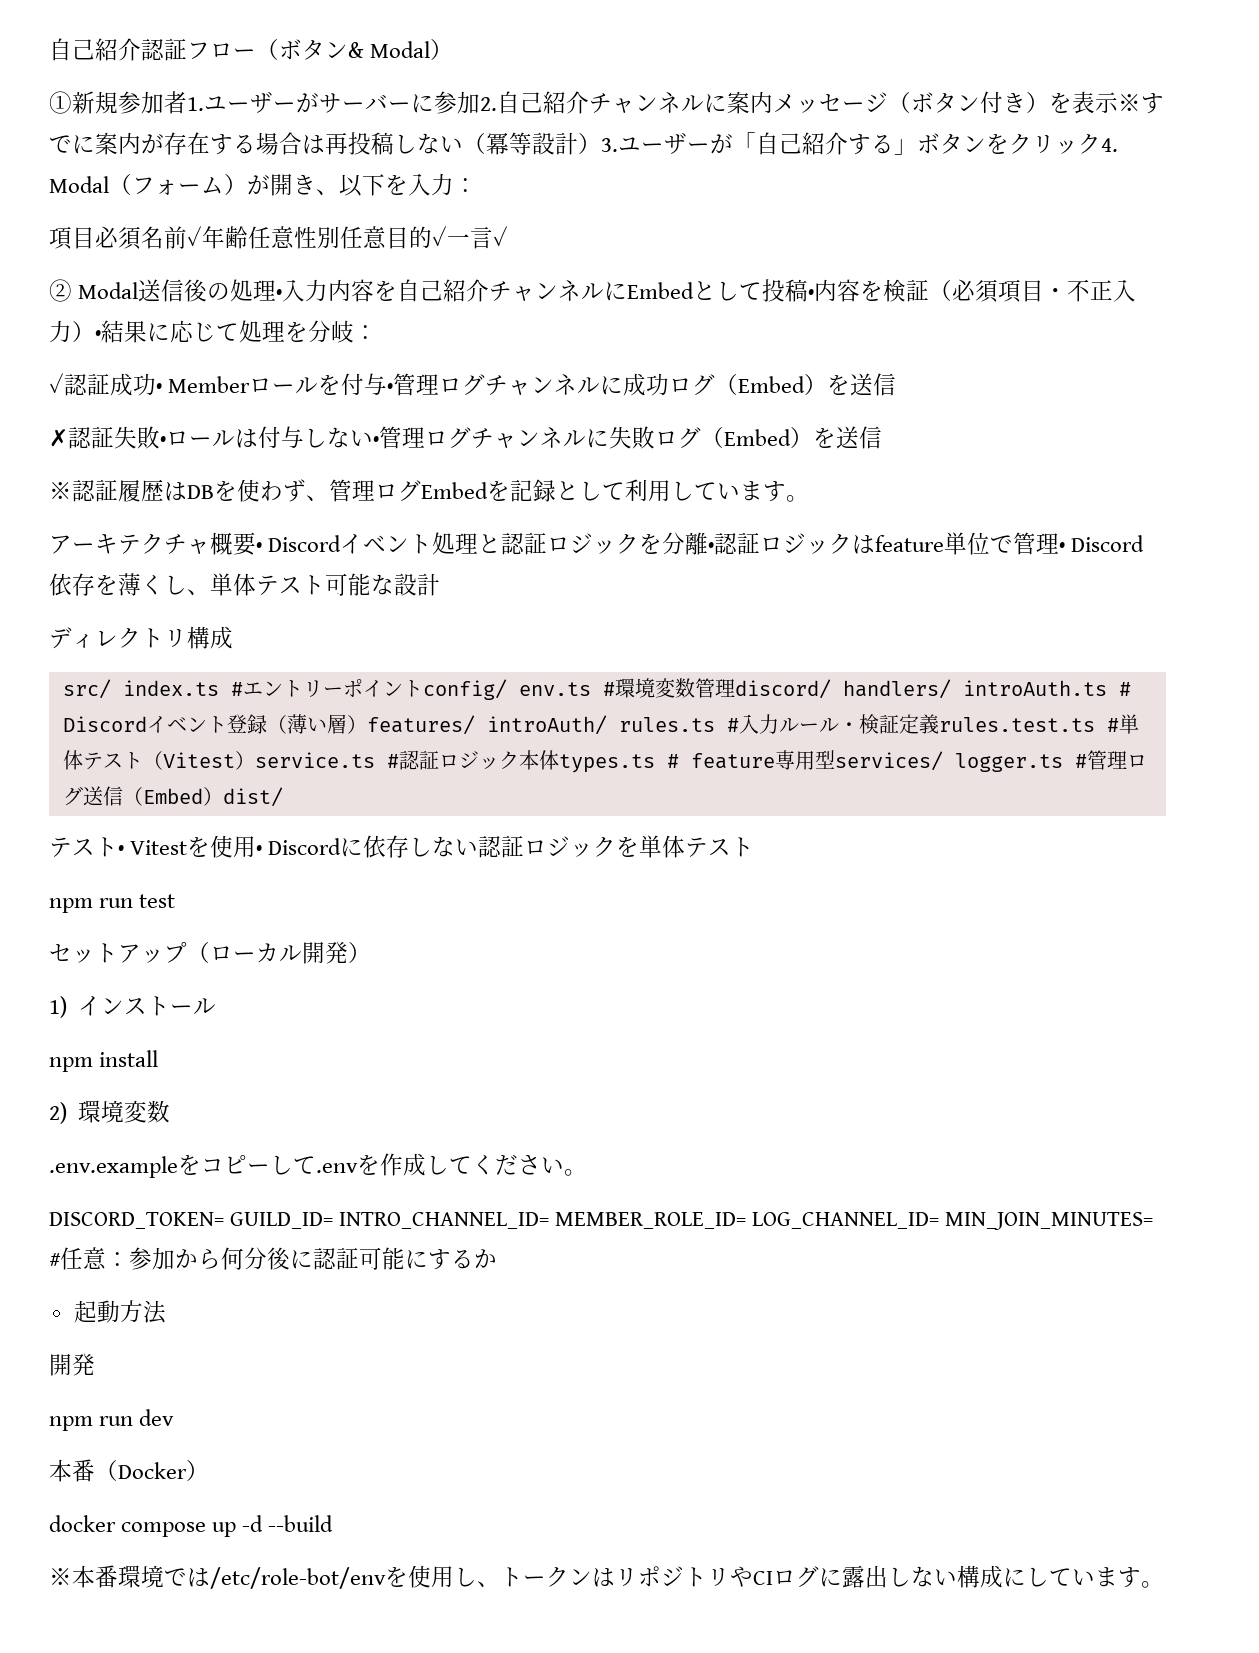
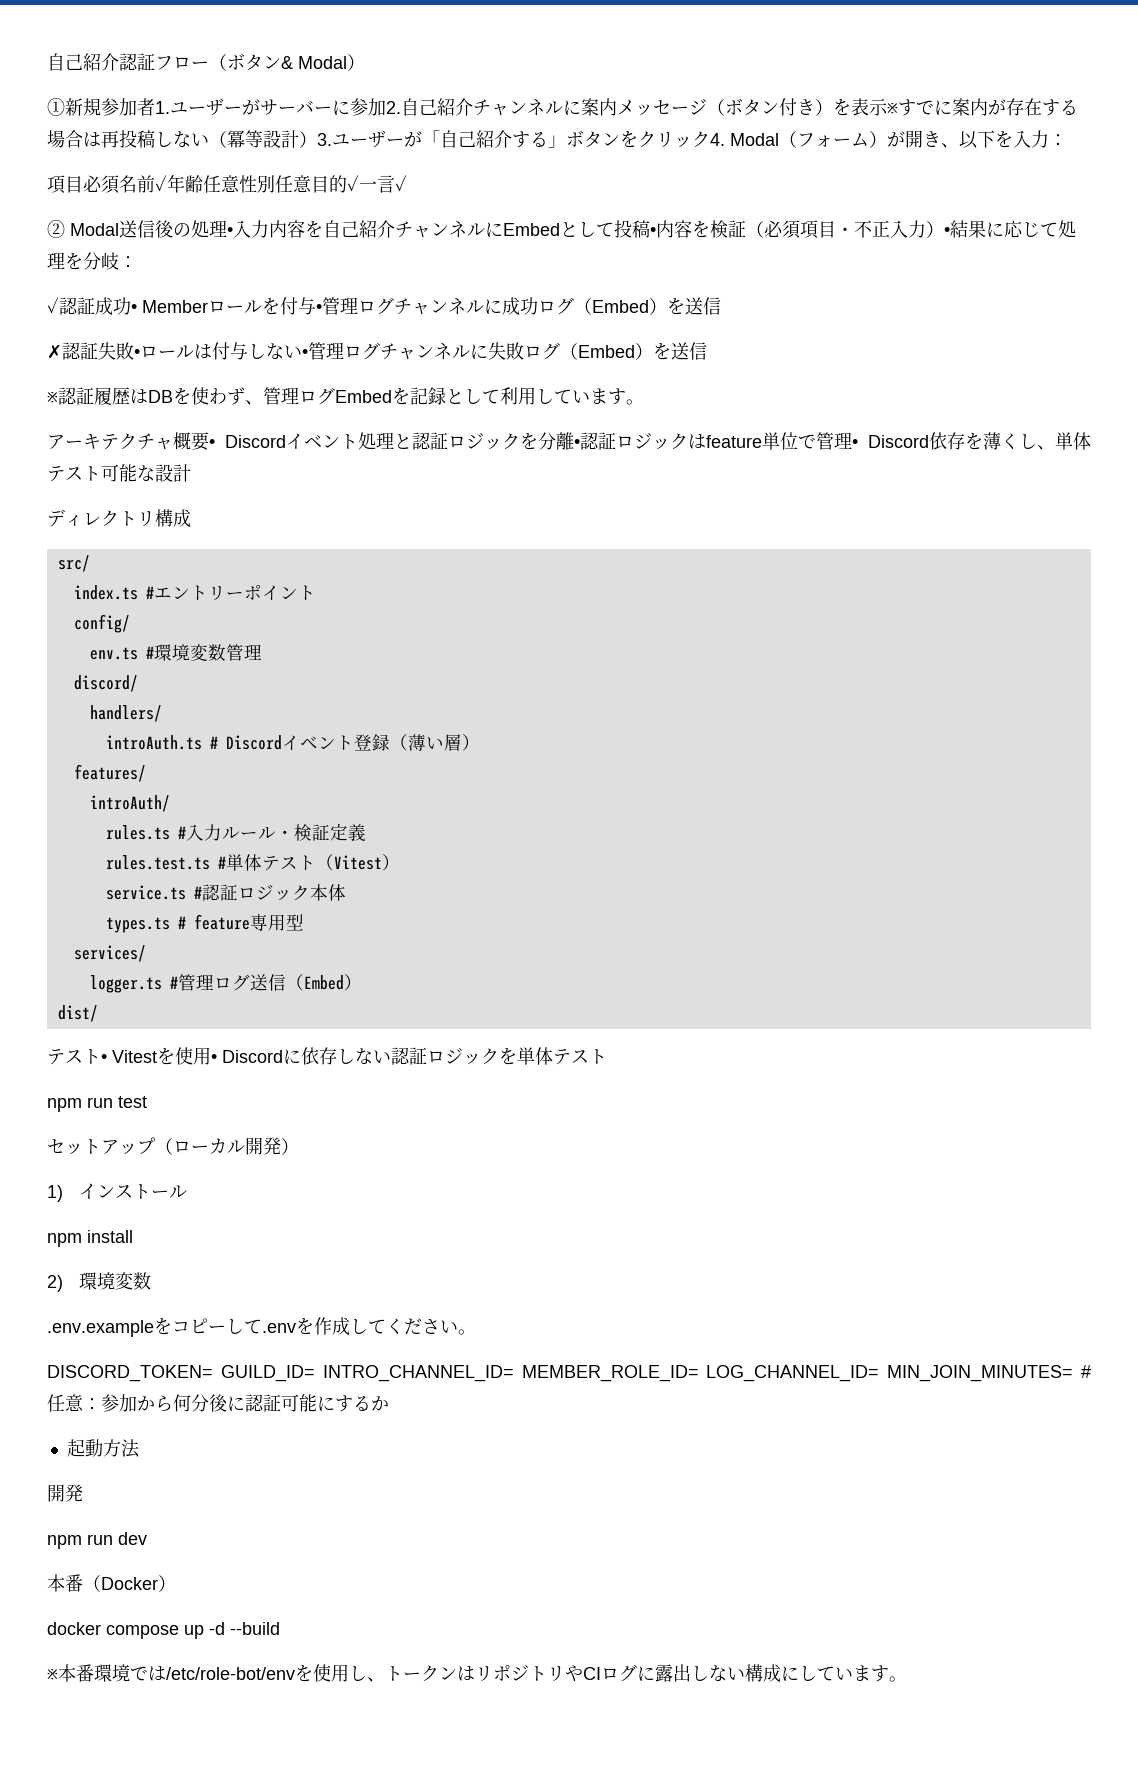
- src/ index.ts #エントリーポイントconfig/ env.ts #環境変数管理discord/ handlers/ introAuth.ts # Discordイベント登録（薄い層）features/ introAuth/ rules.ts #入力ルール・検証定義rules.test.ts #単体テスト（Vitest）service.ts #認証ロジック本体types.ts # feature専用型services/ logger.ts #管理ログ送信（Embed）dist/
+ src/
+ index.ts #エントリーポイント
+ config/
+ env.ts #環境変数管理
+ discord/
+ handlers/
+ introAuth.ts # Discordイベント登録（薄い層）
+ features/
+ introAuth/
+ rules.ts #入力ルール・検証定義
+ rules.test.ts #単体テスト（Vitest）
+ service.ts #認証ロジック本体
+ types.ts # feature専用型
+ services/
+ logger.ts #管理ログ送信（Embed）
+ dist/

